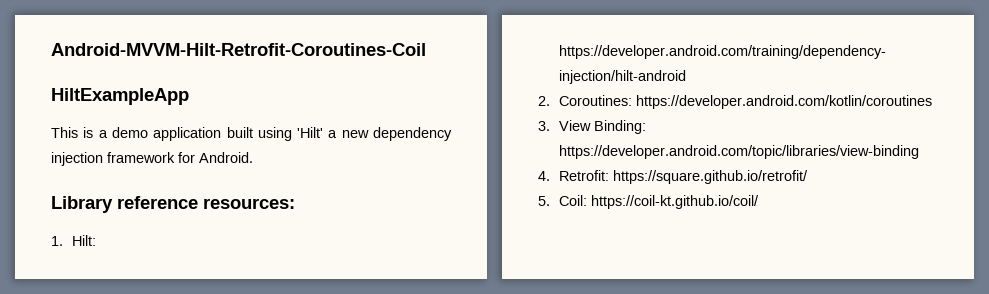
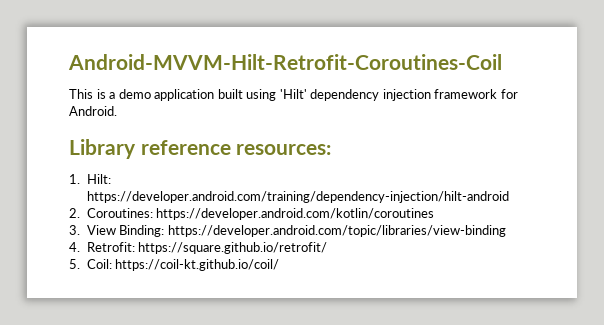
- HiltExampleApp
- This is a demo application built using 'Hilt' a new dependency injection framework for Android.
+ This is a demo application built using 'Hilt' dependency injection framework for Android.

